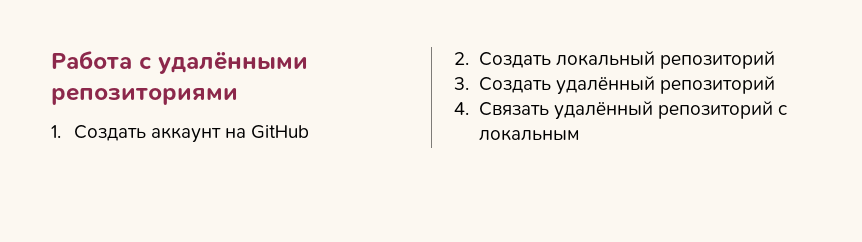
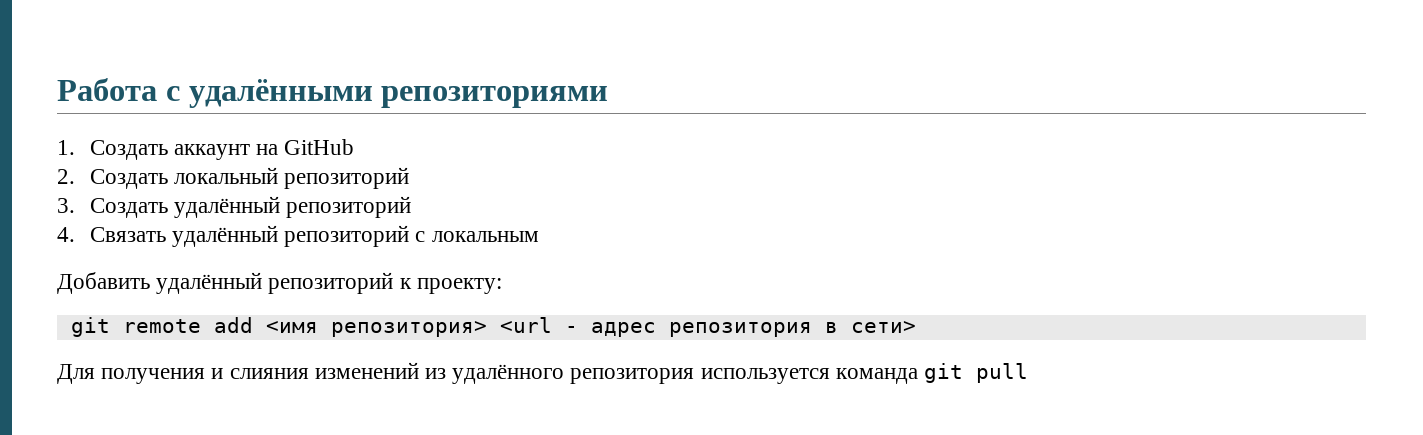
+ Добавить удалённый репозиторий к проекту:
+ git remote add <имя репозитория> <url - адрес репозитория в сети>
+ Для получения и слияния изменений из удалённого репозитория используется команда git pull

